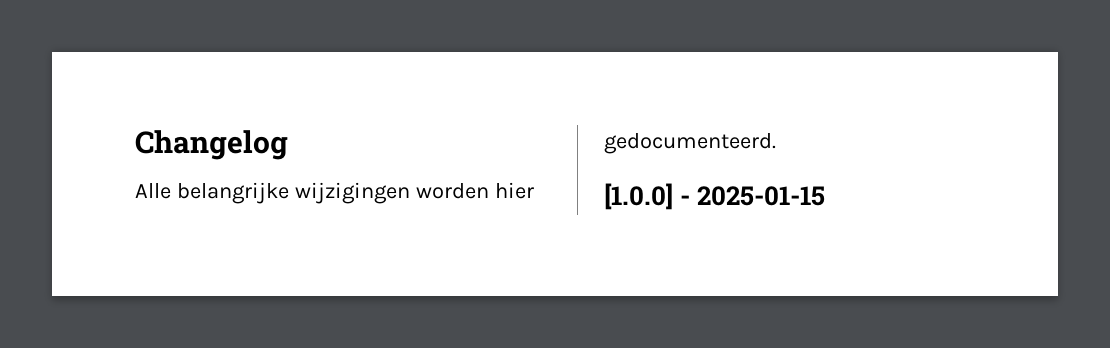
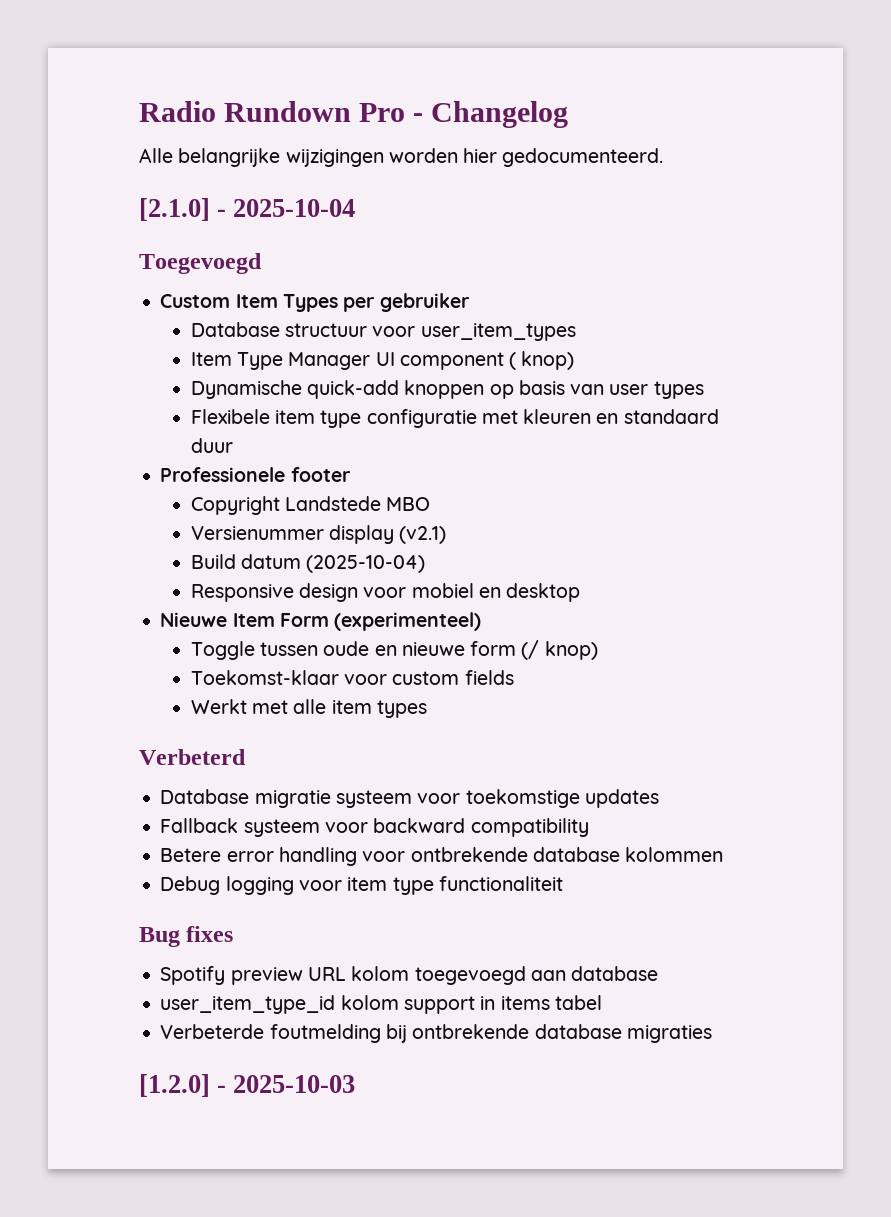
- Changelog
+ Radio Rundown Pro - Changelog
- [1.0.0] - 2025-01-15
+ [2.1.0] - 2025-10-04
+ Toegevoegd
+ Custom Item Types per gebruiker
+ Database structuur voor user_item_types
+ Item Type Manager UI component ( knop)
+ Dynamische quick-add knoppen op basis van user types
+ Flexibele item type configuratie met kleuren en standaard duur
+ Professionele footer
+ Copyright Landstede MBO
+ Versienummer display (v2.1)
+ Build datum (2025-10-04)
+ Responsive design voor mobiel en desktop
+ Nieuwe Item Form (experimenteel)
+ Toggle tussen oude en nieuwe form (/ knop)
+ Toekomst-klaar voor custom fields
+ Werkt met alle item types
+ Verbeterd
+ Database migratie systeem voor toekomstige updates
+ Fallback systeem voor backward compatibility
+ Betere error handling voor ontbrekende database kolommen
+ Debug logging voor item type functionaliteit
+ Bug fixes
+ Spotify preview URL kolom toegevoegd aan database
+ user_item_type_id kolom support in items tabel
+ Verbeterde foutmelding bij ontbrekende database migraties
+ [1.2.0] - 2025-10-03

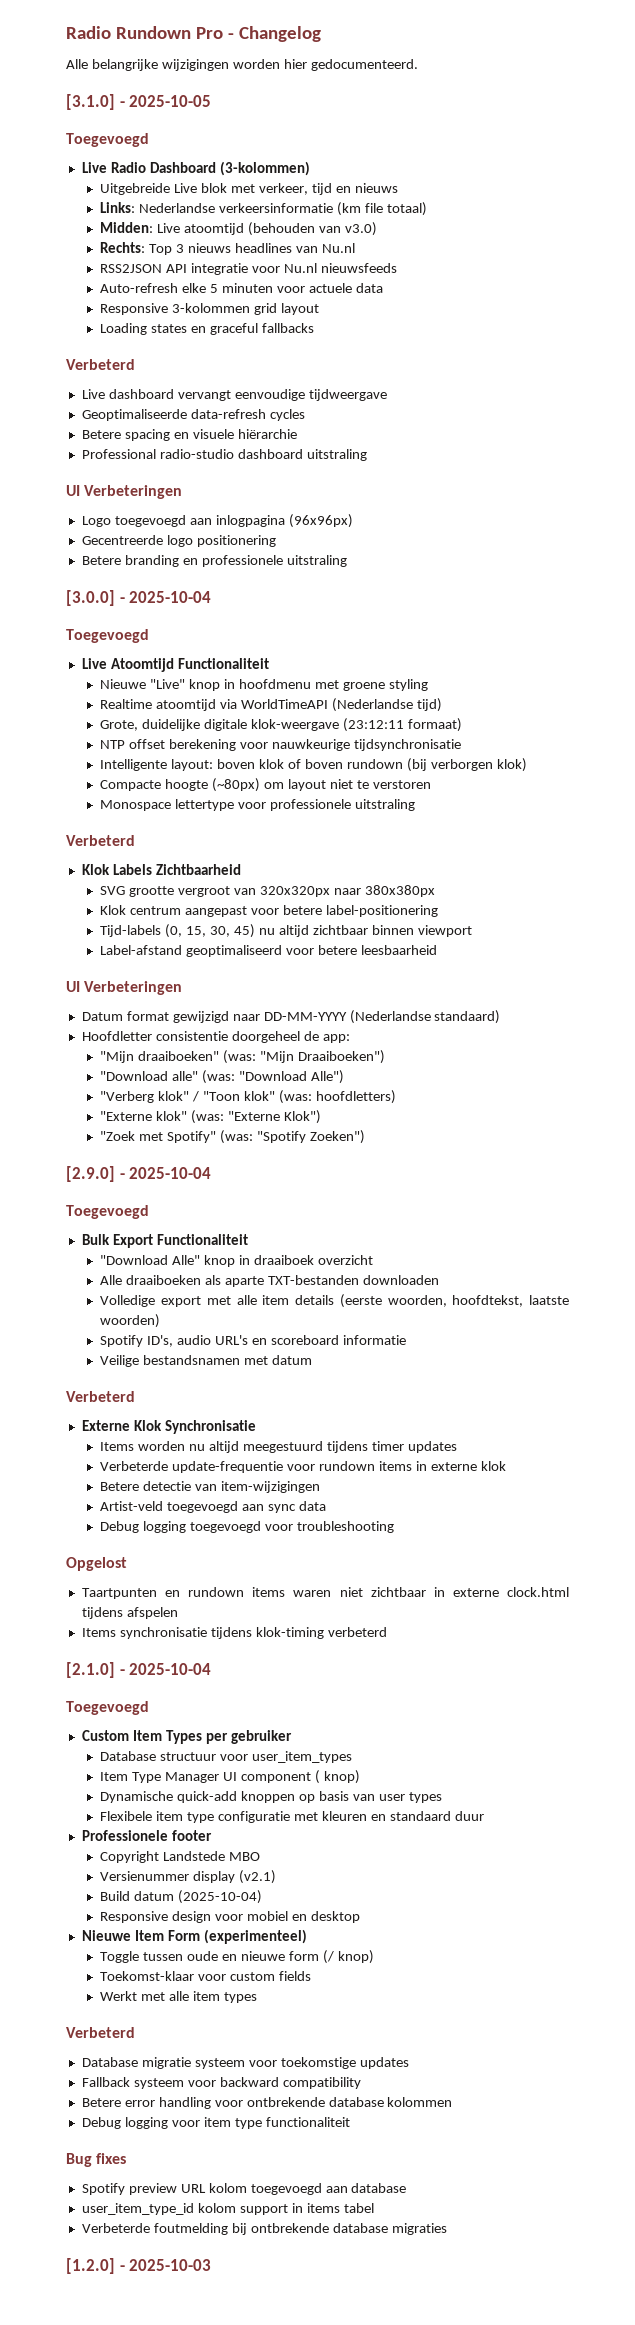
+ [3.1.0] - 2025-10-05
+ Toegevoegd
+ Live Radio Dashboard (3-kolommen)
+ Uitgebreide Live blok met verkeer, tijd en nieuws
+ Links: Nederlandse verkeersinformatie (km file totaal)
+ Midden: Live atoomtijd (behouden van v3.0)
+ Rechts: Top 3 nieuws headlines van Nu.nl
+ RSS2JSON API integratie voor Nu.nl nieuwsfeeds
+ Auto-refresh elke 5 minuten voor actuele data
+ Responsive 3-kolommen grid layout
+ Loading states en graceful fallbacks
+ Verbeterd
+ Live dashboard vervangt eenvoudige tijdweergave
+ Geoptimaliseerde data-refresh cycles
+ Betere spacing en visuele hiërarchie
+ Professional radio-studio dashboard uitstraling
+ UI Verbeteringen
+ Logo toegevoegd aan inlogpagina (96x96px)
+ Gecentreerde logo positionering
+ Betere branding en professionele uitstraling
+ [3.0.0] - 2025-10-04
+ Toegevoegd
+ Live Atoomtijd Functionaliteit
+ Nieuwe "Live" knop in hoofdmenu met groene styling
+ Realtime atoomtijd via WorldTimeAPI (Nederlandse tijd)
+ Grote, duidelijke digitale klok-weergave (23:12:11 formaat)
+ NTP offset berekening voor nauwkeurige tijdsynchronisatie
+ Intelligente layout: boven klok of boven rundown (bij verborgen klok)
+ Compacte hoogte (~80px) om layout niet te verstoren
+ Monospace lettertype voor professionele uitstraling
+ Verbeterd
+ Klok Labels Zichtbaarheid
+ SVG grootte vergroot van 320x320px naar 380x380px
+ Klok centrum aangepast voor betere label-positionering
+ Tijd-labels (0, 15, 30, 45) nu altijd zichtbaar binnen viewport
+ Label-afstand geoptimaliseerd voor betere leesbaarheid
+ UI Verbeteringen
+ Datum format gewijzigd naar DD-MM-YYYY (Nederlandse standaard)
+ Hoofdletter consistentie doorgeheel de app:
+ "Mijn draaiboeken" (was: "Mijn Draaiboeken")
+ "Download alle" (was: "Download Alle")
+ "Verberg klok" / "Toon klok" (was: hoofdletters)
+ "Externe klok" (was: "Externe Klok")
+ "Zoek met Spotify" (was: "Spotify Zoeken")
+ [2.9.0] - 2025-10-04
+ Toegevoegd
+ Bulk Export Functionaliteit
+ "Download Alle" knop in draaiboek overzicht
+ Alle draaiboeken als aparte TXT-bestanden downloaden
+ Volledige export met alle item details (eerste woorden, hoofdtekst, laatste woorden)
+ Spotify ID's, audio URL's en scoreboard informatie
+ Veilige bestandsnamen met datum
+ Verbeterd
+ Externe Klok Synchronisatie
+ Items worden nu altijd meegestuurd tijdens timer updates
+ Verbeterde update-frequentie voor rundown items in externe klok
+ Betere detectie van item-wijzigingen
+ Artist-veld toegevoegd aan sync data
+ Debug logging toegevoegd voor troubleshooting
+ Opgelost
+ Taartpunten en rundown items waren niet zichtbaar in externe clock.html tijdens afspelen
+ Items synchronisatie tijdens klok-timing verbeterd

